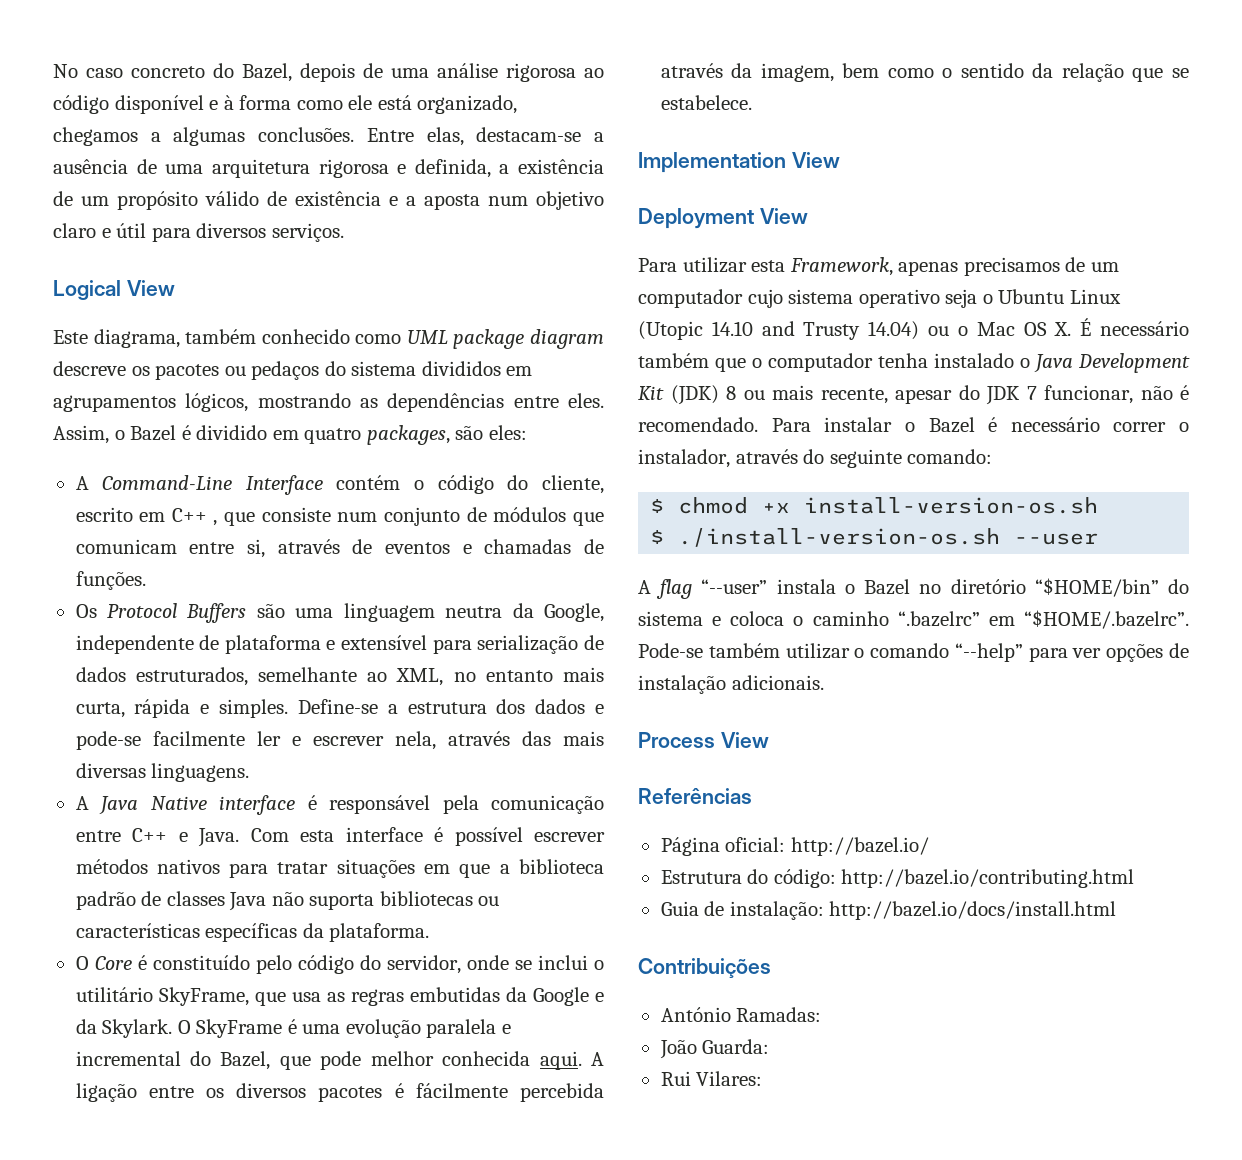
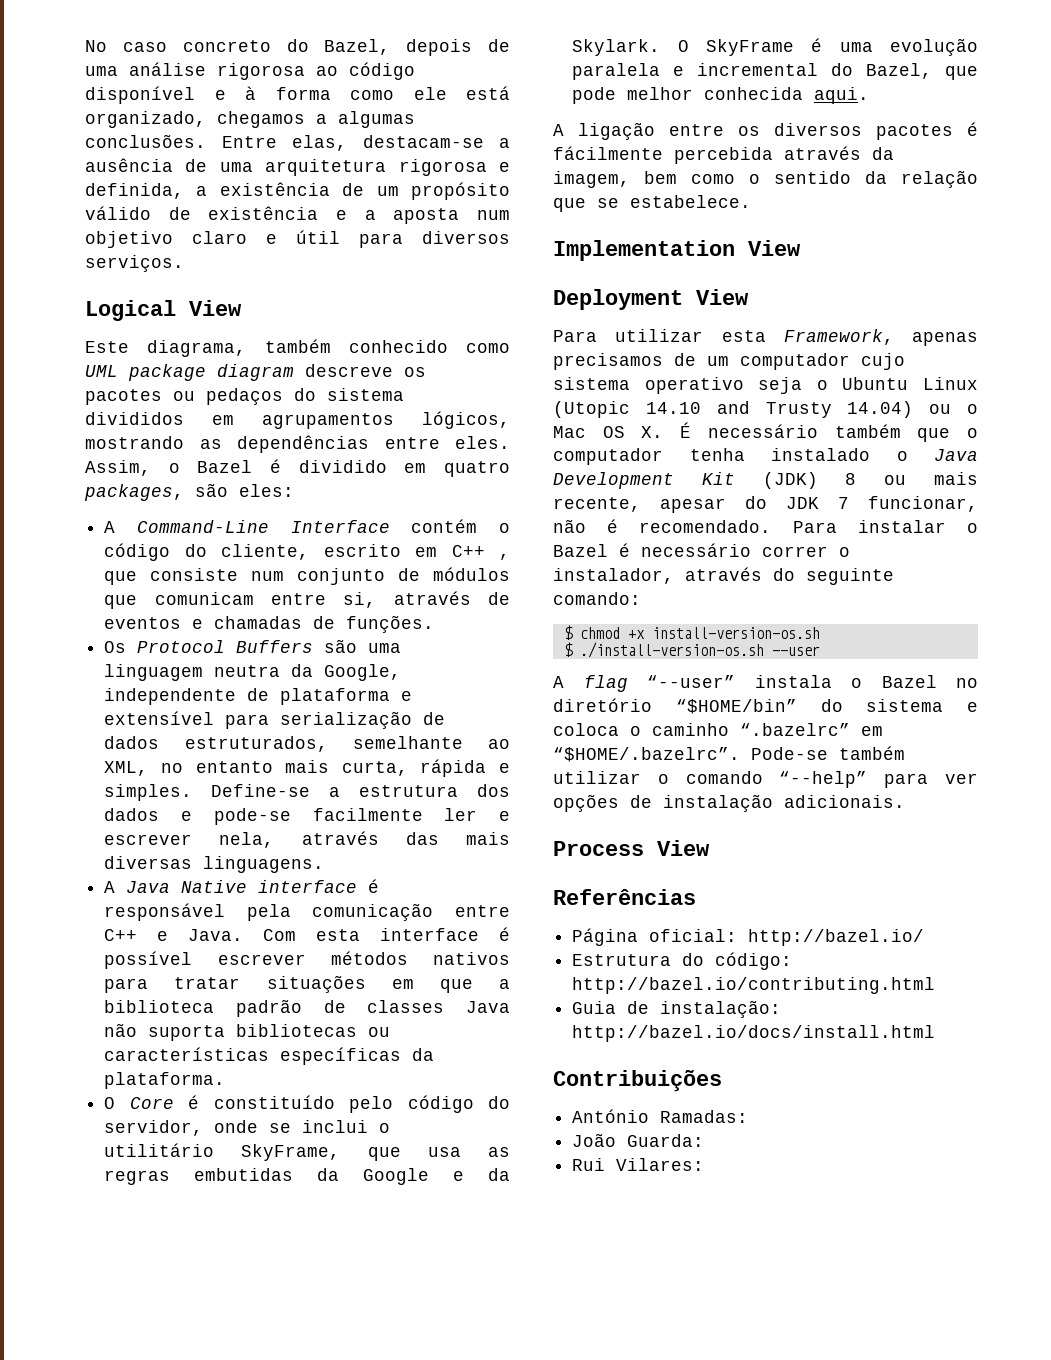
- O SkyFrame é uma evolução paralela e incremental do Bazel, que pode melhor conhecida aqui. A ligação entre os diversos pacotes é fácilmente percebida através da imagem, bem como o sentido da relação que se estabelece.
+ O SkyFrame é uma evolução paralela e incremental do Bazel, que pode melhor conhecida aqui.
+ A ligação entre os diversos pacotes é fácilmente percebida através da imagem, bem como o sentido da relação que se estabelece.

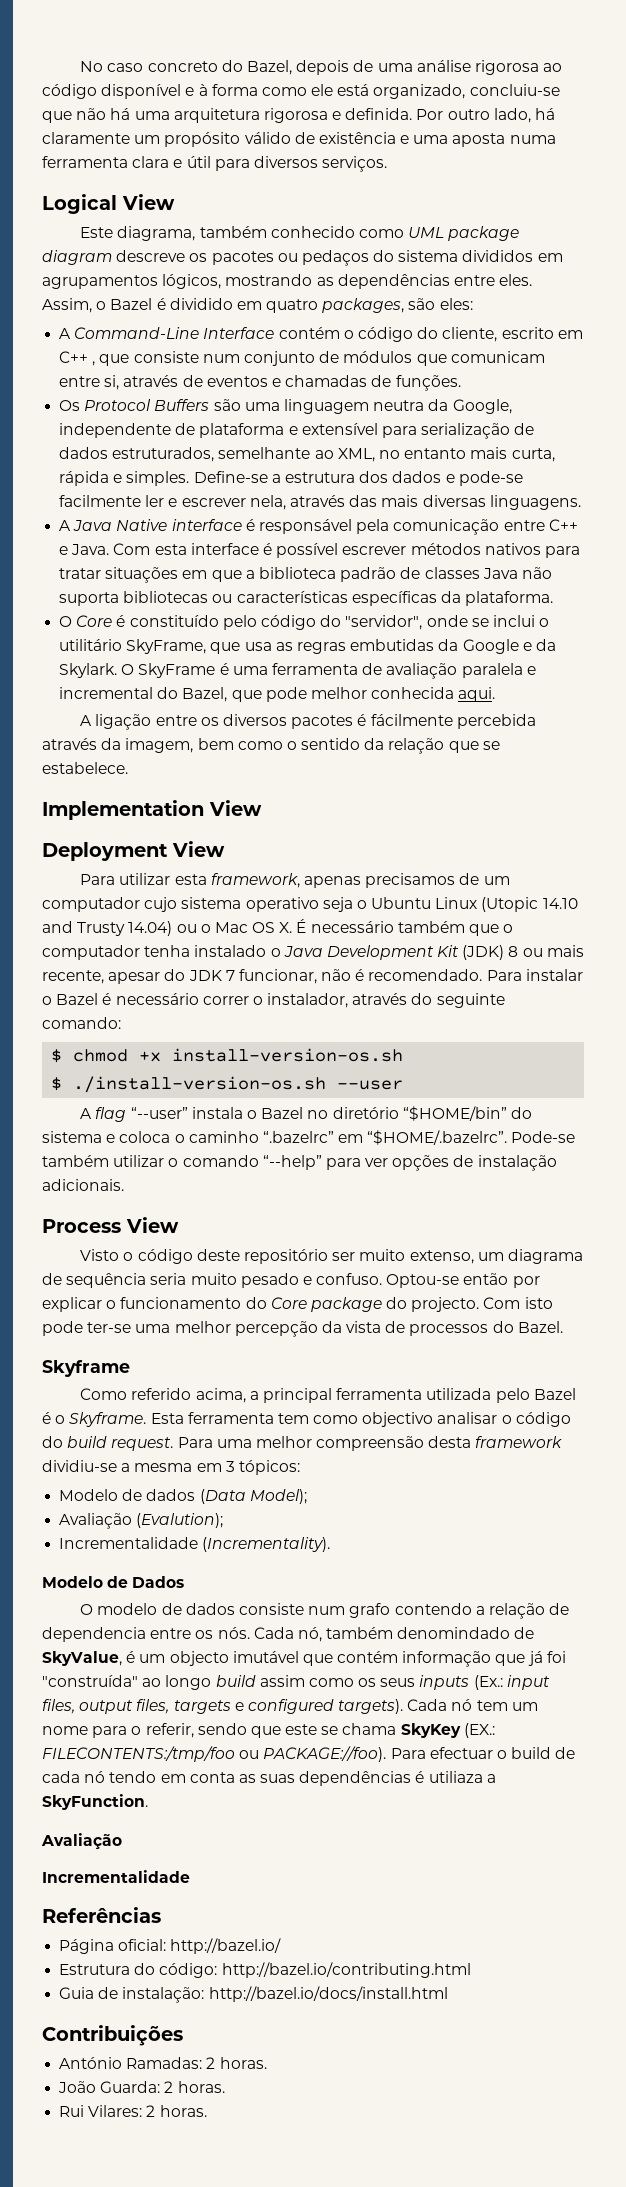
- No caso concreto do Bazel, depois de uma análise rigorosa ao código disponível e à forma como ele está organizado, chegamos a algumas conclusões. Entre elas, destacam-se a ausência de uma arquitetura rigorosa e definida, a existência de um propósito válido de existência e a aposta num objetivo claro e útil para diversos serviços.
+ No caso concreto do Bazel, depois de uma análise rigorosa ao código disponível e à forma como ele está organizado, concluiu-se que não há uma arquitetura rigorosa e definida. Por outro lado, há claramente um propósito válido de existência e uma aposta numa ferramenta clara e útil para diversos serviços.
- O Core é constituído pelo código do servidor, onde se inclui o utilitário SkyFrame, que usa as regras embutidas da Google e da Skylark.
+ O Core é constituído pelo código do "servidor", onde se inclui o utilitário SkyFrame, que usa as regras embutidas da Google e da Skylark.
- O SkyFrame é uma evolução paralela e incremental do Bazel, que pode melhor conhecida aqui.
+ O SkyFrame é uma ferramenta de avaliação paralela e incremental do Bazel, que pode melhor conhecida aqui.
- Para utilizar esta Framework, apenas precisamos de um computador cujo sistema operativo seja o Ubuntu Linux (Utopic 14.10 and Trusty 14.04) ou o Mac OS X. É necessário também que o computador tenha instalado o Java Development Kit (JDK) 8 ou mais recente, apesar do JDK 7 funcionar, não é recomendado.
+ Para utilizar esta framework, apenas precisamos de um computador cujo sistema operativo seja o Ubuntu Linux (Utopic 14.10 and Trusty 14.04) ou o Mac OS X. É necessário também que o computador tenha instalado o Java Development Kit (JDK) 8 ou mais recente, apesar do JDK 7 funcionar, não é recomendado.
+ Visto o código deste repositório ser muito extenso, um diagrama de sequência seria muito pesado e confuso. Optou-se então por explicar o funcionamento do Core package do projecto. Com isto pode ter-se uma melhor percepção da vista de processos do Bazel.
+ Skyframe
+ Como referido acima, a principal ferramenta utilizada pelo Bazel é o Skyframe. Esta ferramenta tem como objectivo analisar o código do build request. Para uma melhor compreensão desta framework dividiu-se a mesma em 3 tópicos:
+ Modelo de dados (Data Model);
+ Avaliação (Evalution);
+ Incrementalidade (Incrementality).
+ Modelo de Dados
+ O modelo de dados consiste num grafo contendo a relação de dependencia entre os nós. Cada nó, também denomindado de SkyValue, é um objecto imutável que contém informação que já foi "construída" ao longo build assim como os seus inputs (Ex.: input files, output files, targets e configured targets). Cada nó tem um nome para o referir, sendo que este se chama SkyKey (EX.: FILECONTENTS:/tmp/foo ou PACKAGE://foo). Para efectuar o build de cada nó tendo em conta as suas dependências é utiliaza a SkyFunction.
+ Avaliação
+ Incrementalidade
- António Ramadas:
+ António Ramadas: 2 horas.
- João Guarda:
+ João Guarda: 2 horas.
- Rui Vilares:
+ Rui Vilares: 2 horas.

